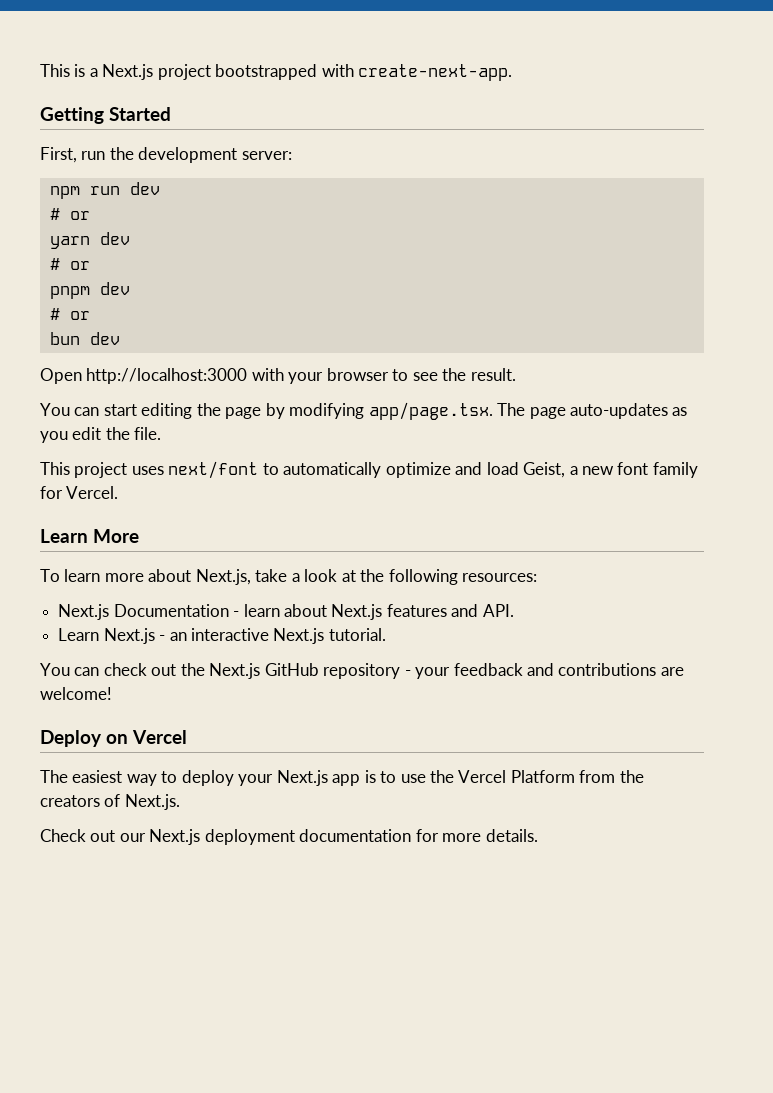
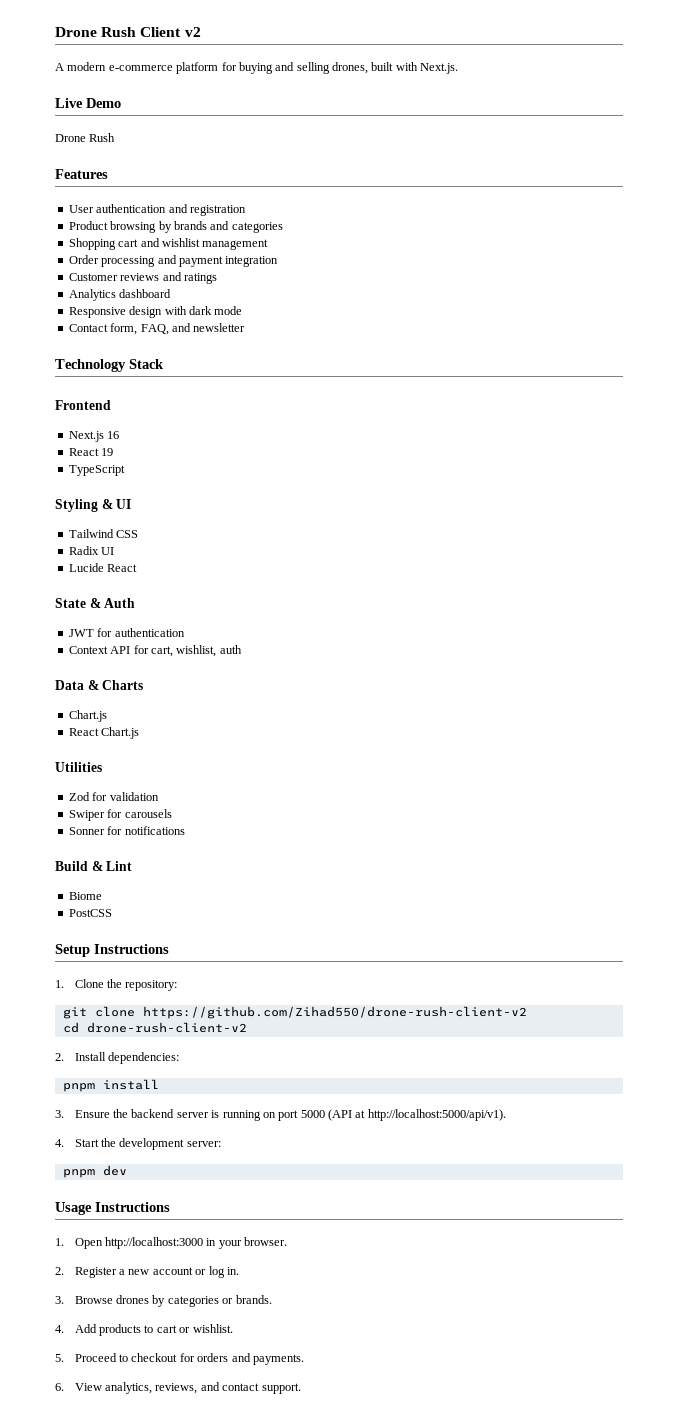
- This is a Next.js project bootstrapped with create-next-app.
- Getting Started
- First, run the development server:
- npm run dev
- # or
- yarn dev
- # or
+ Drone Rush Client v2
+ A modern e-commerce platform for buying and selling drones, built with Next.js.
+ Live Demo
+ Drone Rush
+ Features
+ User authentication and registration
+ Product browsing by brands and categories
+ Shopping cart and wishlist management
+ Order processing and payment integration
+ Customer reviews and ratings
+ Analytics dashboard
+ Responsive design with dark mode
+ Contact form, FAQ, and newsletter
+ Technology Stack
+ Frontend
+ Next.js 16
+ React 19
+ TypeScript
+ Styling & UI
+ Tailwind CSS
+ Radix UI
+ Lucide React
+ State & Auth
+ JWT for authentication
+ Context API for cart, wishlist, auth
+ Data & Charts
+ Chart.js
+ React Chart.js
+ Utilities
+ Zod for validation
+ Swiper for carousels
+ Sonner for notifications
+ Build & Lint
+ Biome
+ PostCSS
+ Setup Instructions
+ 1. Clone the repository:
+ git clone https://github.com/Zihad550/drone-rush-client-v2
+ cd drone-rush-client-v2
+ 2. Install dependencies:
+ pnpm install
+ 3. Ensure the backend server is running on port 5000 (API at http://localhost:5000/api/v1).
+ 4. Start the development server:
  pnpm dev
- # or
- bun dev
- Open http://localhost:3000 with your browser to see the result.
- You can start editing the page by modifying app/page.tsx. The page auto-updates as you edit the file.
- This project uses next/font to automatically optimize and load Geist, a new font family for Vercel.
- Learn More
- To learn more about Next.js, take a look at the following resources:
- Next.js Documentation - learn about Next.js features and API.
- Learn Next.js - an interactive Next.js tutorial.
- You can check out the Next.js GitHub repository - your feedback and contributions are welcome!
- Deploy on Vercel
- The easiest way to deploy your Next.js app is to use the Vercel Platform from the creators of Next.js.
- Check out our Next.js deployment documentation for more details.
+ Usage Instructions
+ 1. Open http://localhost:3000 in your browser.
+ 2. Register a new account or log in.
+ 3. Browse drones by categories or brands.
+ 4. Add products to cart or wishlist.
+ 5. Proceed to checkout for orders and payments.
+ 6. View analytics, reviews, and contact support.

